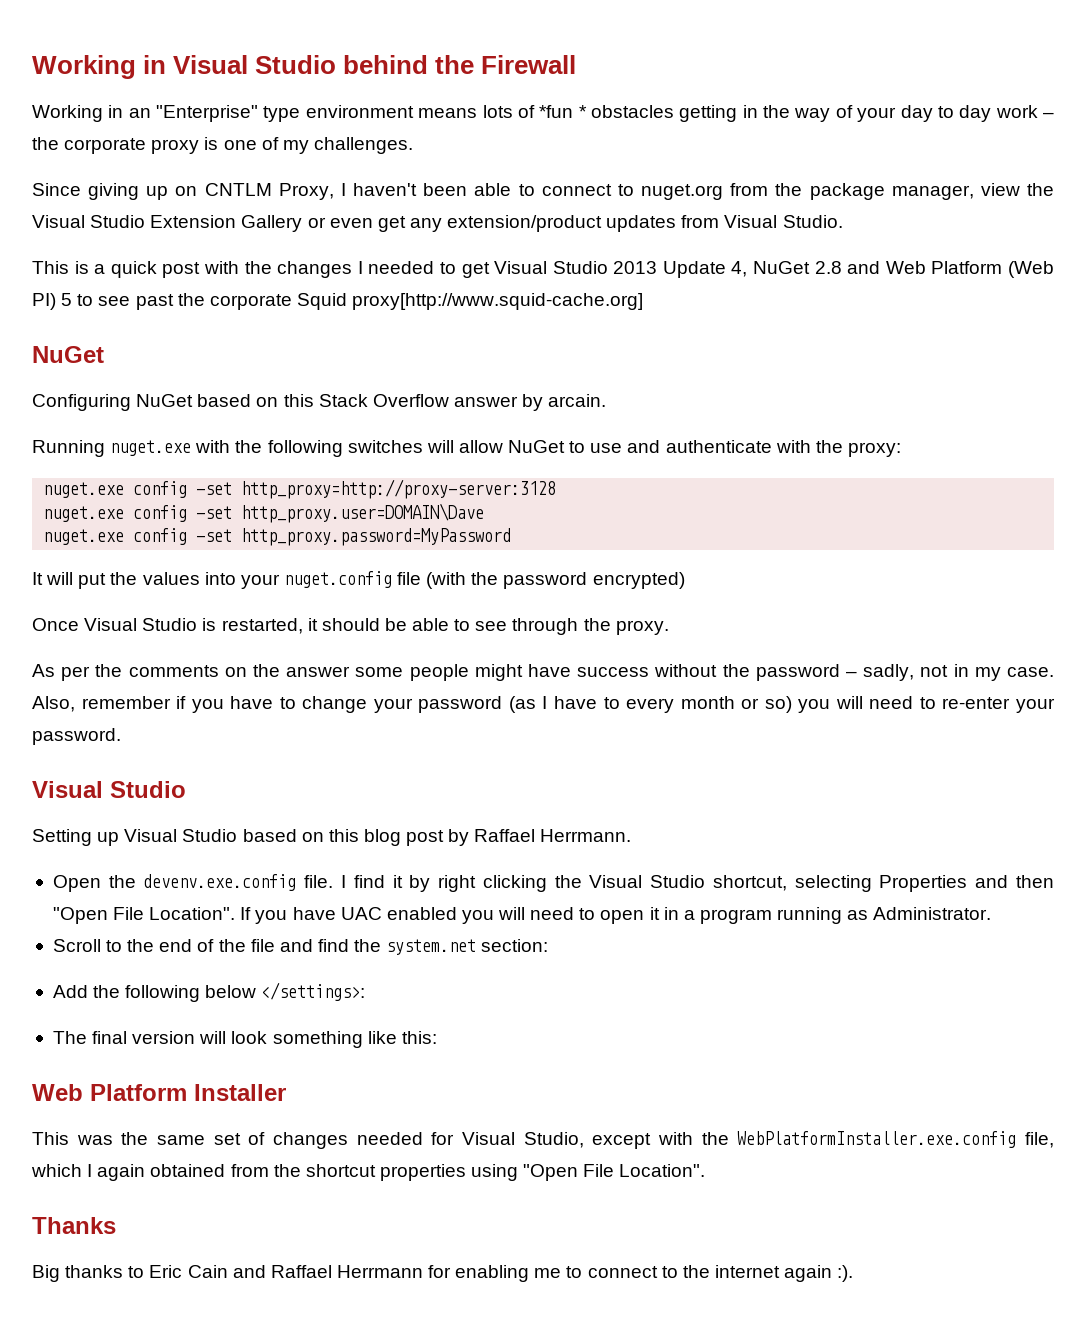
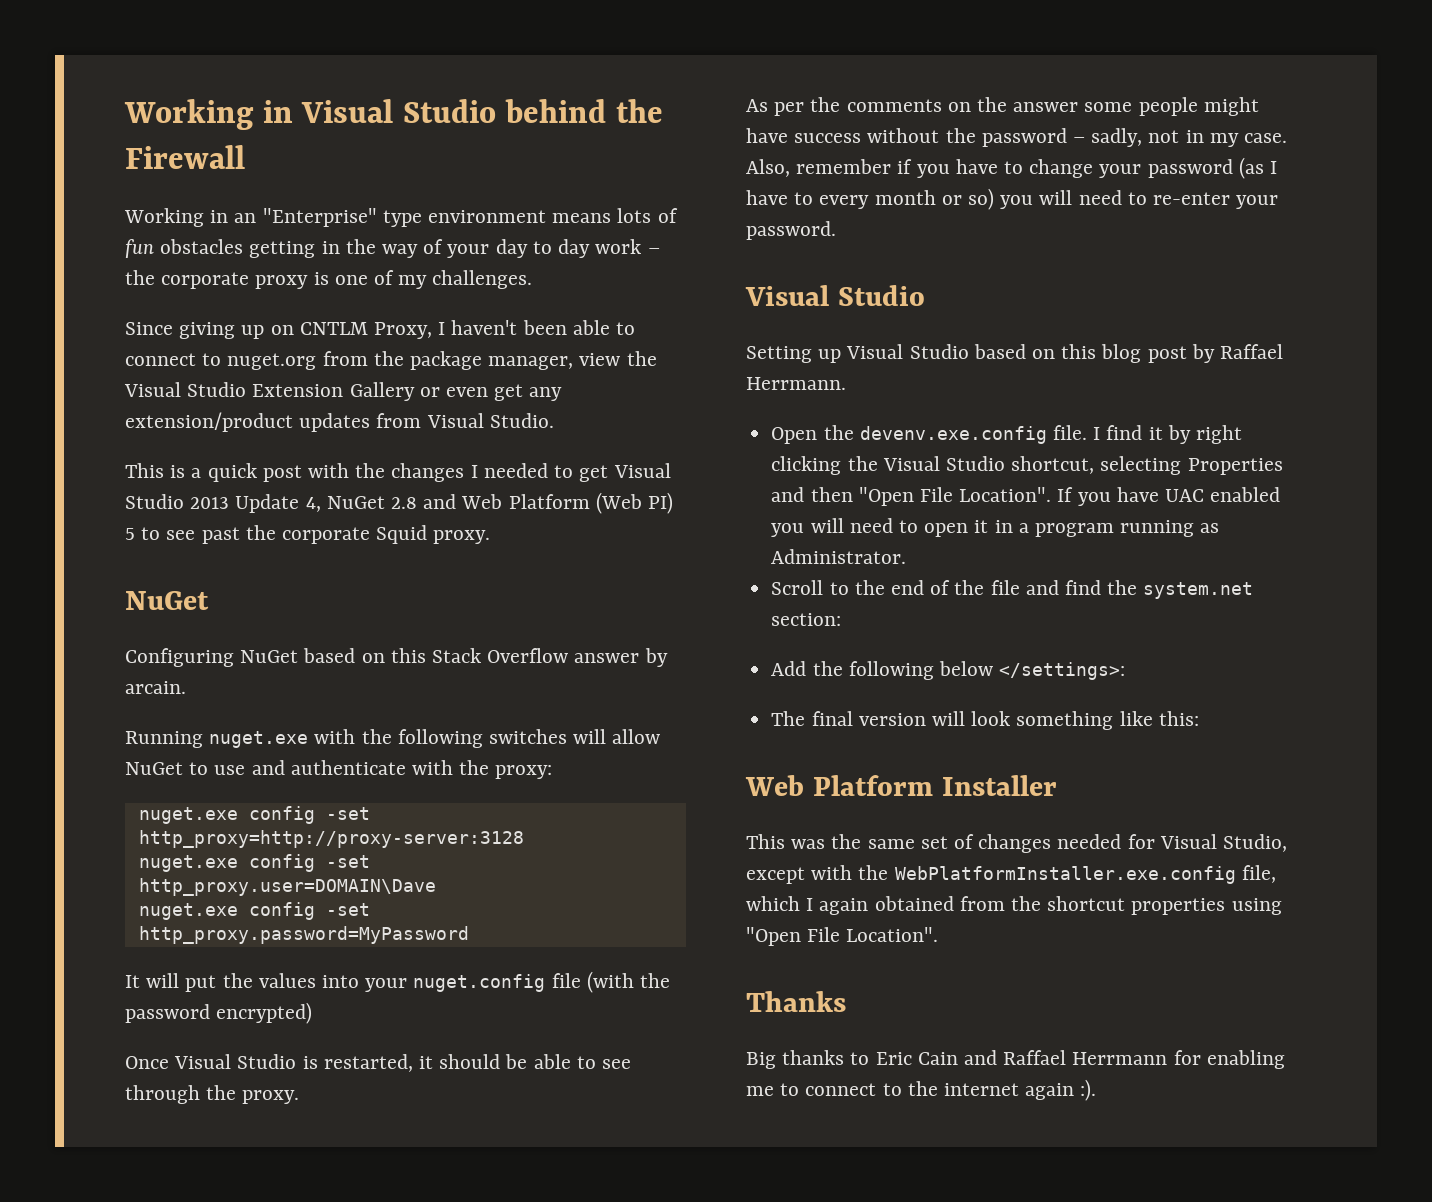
- Working in an "Enterprise" type environment means lots of *fun * obstacles getting in the way of your day to day work – the corporate proxy is one of my challenges.
+ Working in an "Enterprise" type environment means lots of fun obstacles getting in the way of your day to day work – the corporate proxy is one of my challenges.
- This is a quick post with the changes I needed to get Visual Studio 2013 Update 4, NuGet 2.8 and Web Platform (Web PI) 5 to see past the corporate Squid proxy[http://www.squid-cache.org]
+ This is a quick post with the changes I needed to get Visual Studio 2013 Update 4, NuGet 2.8 and Web Platform (Web PI) 5 to see past the corporate Squid proxy.

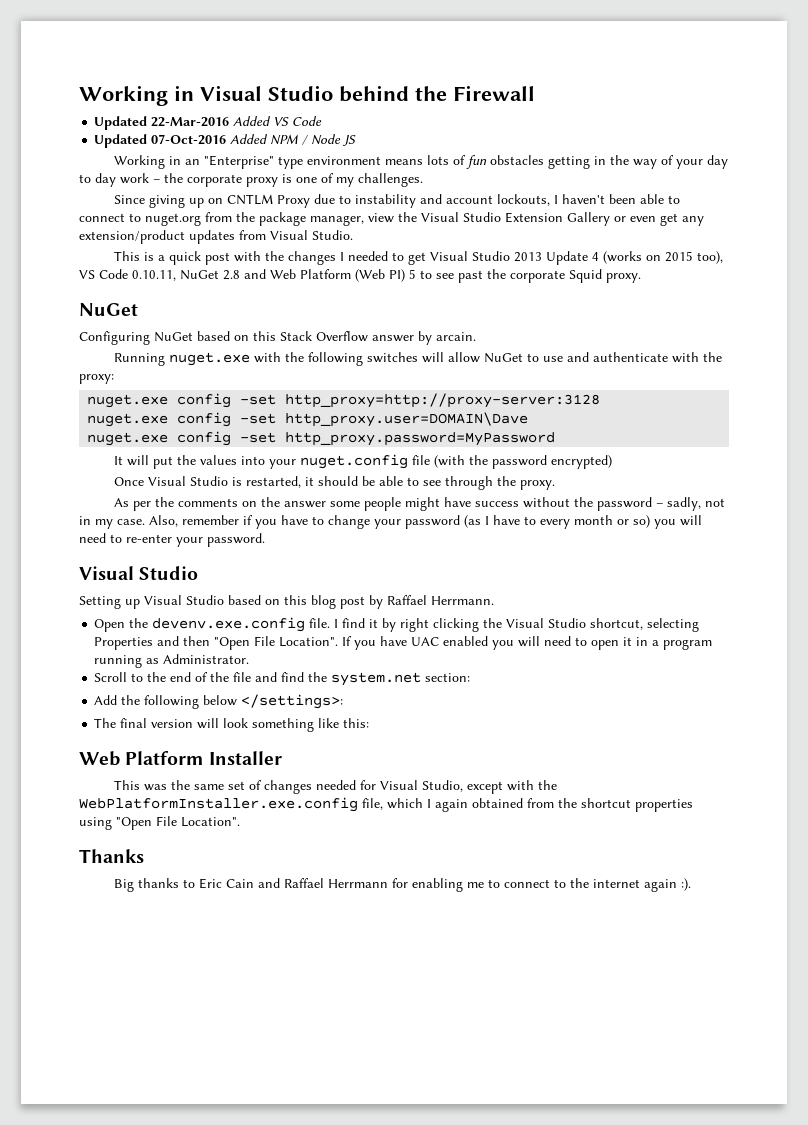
+ Updated 22-Mar-2016 Added VS Code
+ Updated 07-Oct-2016 Added NPM / Node JS
- Since giving up on CNTLM Proxy, I haven't been able to connect to nuget.org from the package manager, view the Visual Studio Extension Gallery or even get any extension/product updates from Visual Studio.
+ Since giving up on CNTLM Proxy due to instability and account lockouts, I haven't been able to connect to nuget.org from the package manager, view the Visual Studio Extension Gallery or even get any extension/product updates from Visual Studio.
- This is a quick post with the changes I needed to get Visual Studio 2013 Update 4, NuGet 2.8 and Web Platform (Web PI) 5 to see past the corporate Squid proxy.
+ This is a quick post with the changes I needed to get Visual Studio 2013 Update 4 (works on 2015 too), VS Code 0.10.11, NuGet 2.8 and Web Platform (Web PI) 5 to see past the corporate Squid proxy.

